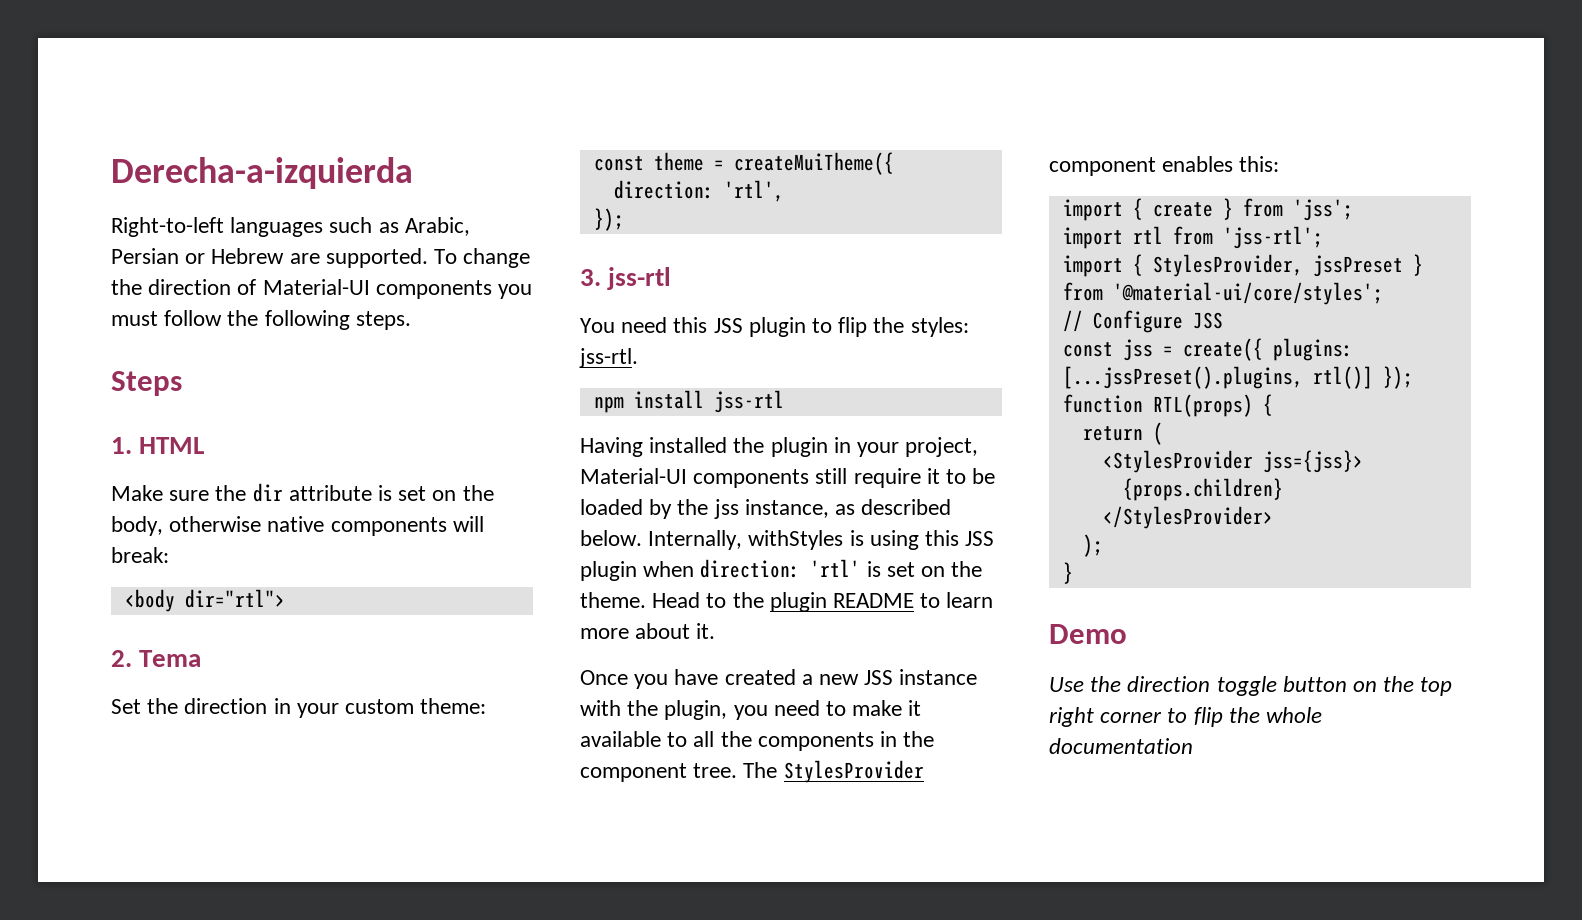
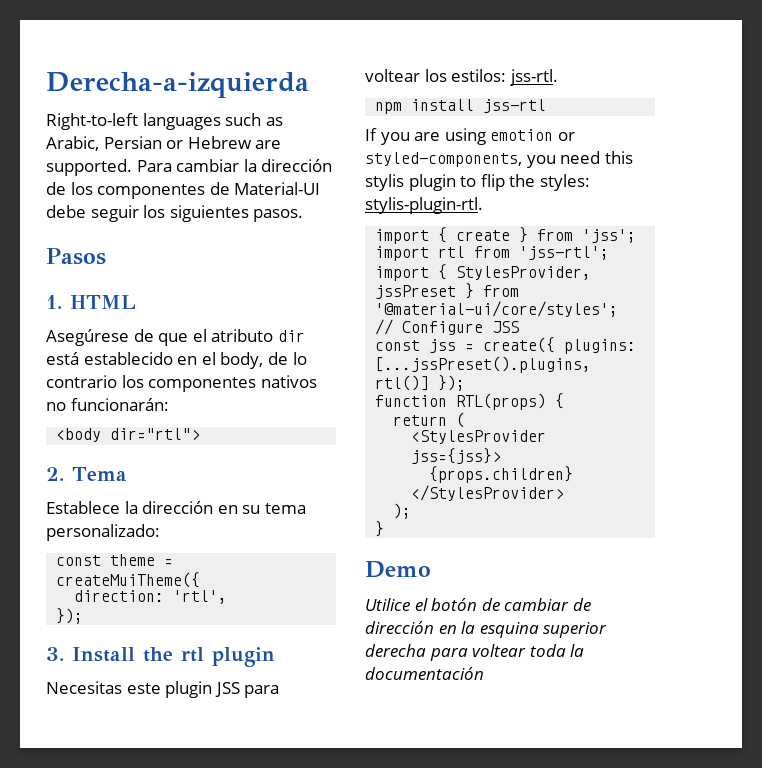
- To change the direction of Material-UI components you must follow the following steps.
- Steps
+ Para cambiar la dirección de los componentes de Material-UI debe seguir los siguientes pasos.
+ Pasos
  1. HTML
- Make sure the dir attribute is set on the body, otherwise native components will break:
+ Asegúrese de que el atributo dir está establecido en el body, de lo contrario los componentes nativos no funcionarán:
  <body dir="rtl">
  2. Tema
- Set the direction in your custom theme:
+ Establece la dirección en su tema personalizado:
- 3. jss-rtl
- You need this JSS plugin to flip the styles: jss-rtl.
+ 3. Install the rtl plugin
+ Necesitas este plugin JSS para voltear los estilos: jss-rtl.
  npm install jss-rtl
- Having installed the plugin in your project, Material-UI components still require it to be loaded by the jss instance, as described below. Internally, withStyles is using this JSS plugin when direction: 'rtl' is set on the theme. Head to the plugin README to learn more about it.
- Once you have created a new JSS instance with the plugin, you need to make it available to all the components in the component tree. The StylesProvider component enables this:
+ If you are using emotion or styled-components, you need this stylis plugin to flip the styles: stylis-plugin-rtl.
- Use the direction toggle button on the top right corner to flip the whole documentation
+ Utilice el botón de cambiar de dirección en la esquina superior derecha para voltear toda la documentación

